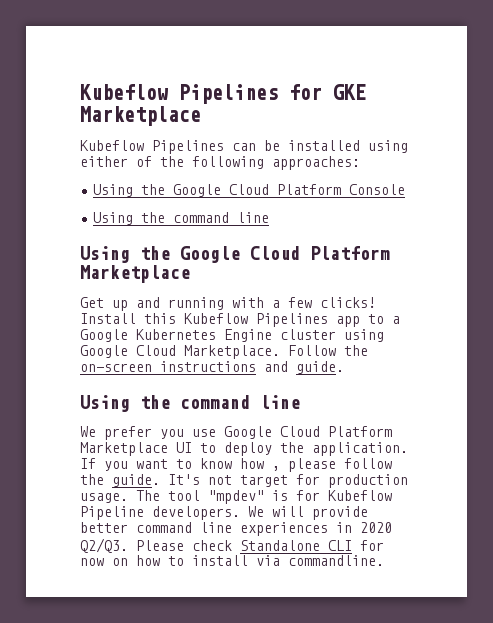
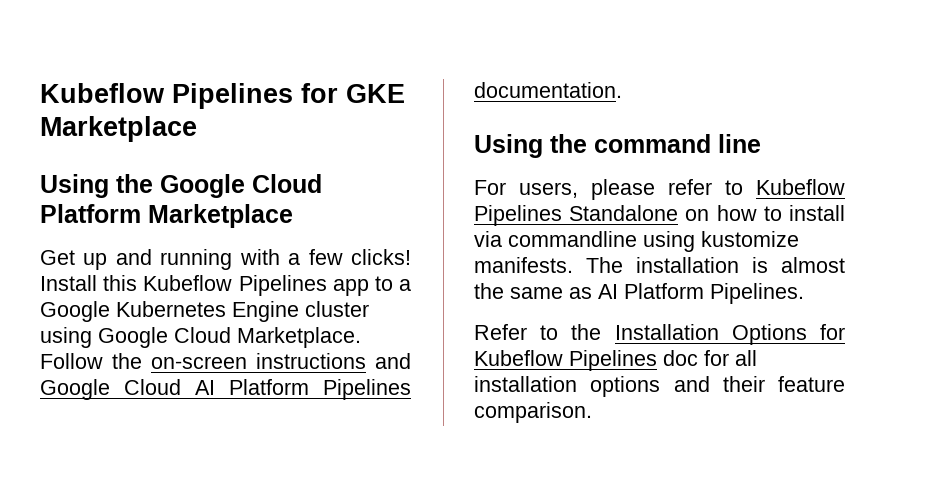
- Kubeflow Pipelines can be installed using either of the following approaches:
- Using the Google Cloud Platform Console
- Using the command line
- Follow the on-screen instructions and guide.
+ Follow the on-screen instructions and Google Cloud AI Platform Pipelines documentation.
  Using the command line
- We prefer you use Google Cloud Platform Marketplace UI to deploy the application. If you want to know how , please follow the guide. It's not target for production usage. The tool "mpdev" is for Kubeflow Pipeline developers. We will provide better command line experiences in 2020 Q2/Q3. Please check Standalone CLI for now on how to install via commandline.
+ For users, please refer to Kubeflow Pipelines Standalone on how to install via commandline using kustomize manifests. The installation is almost the same as AI Platform Pipelines.
+ Refer to the Installation Options for Kubeflow Pipelines doc for all installation options and their feature comparison.

